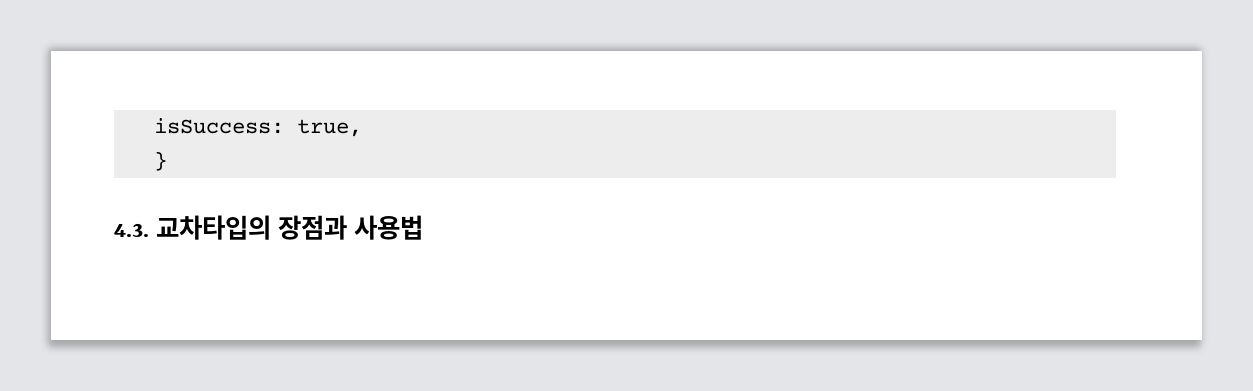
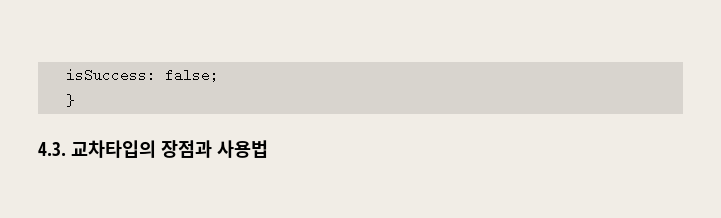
- isSuccess: true,
+ isSuccess: false;

